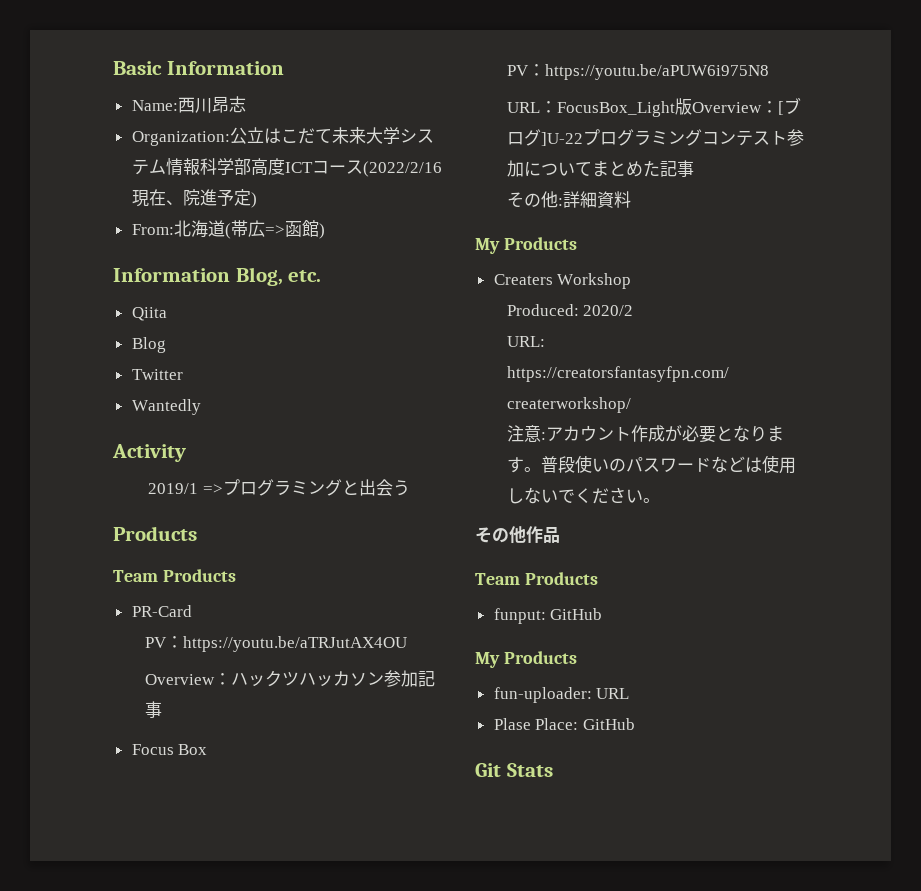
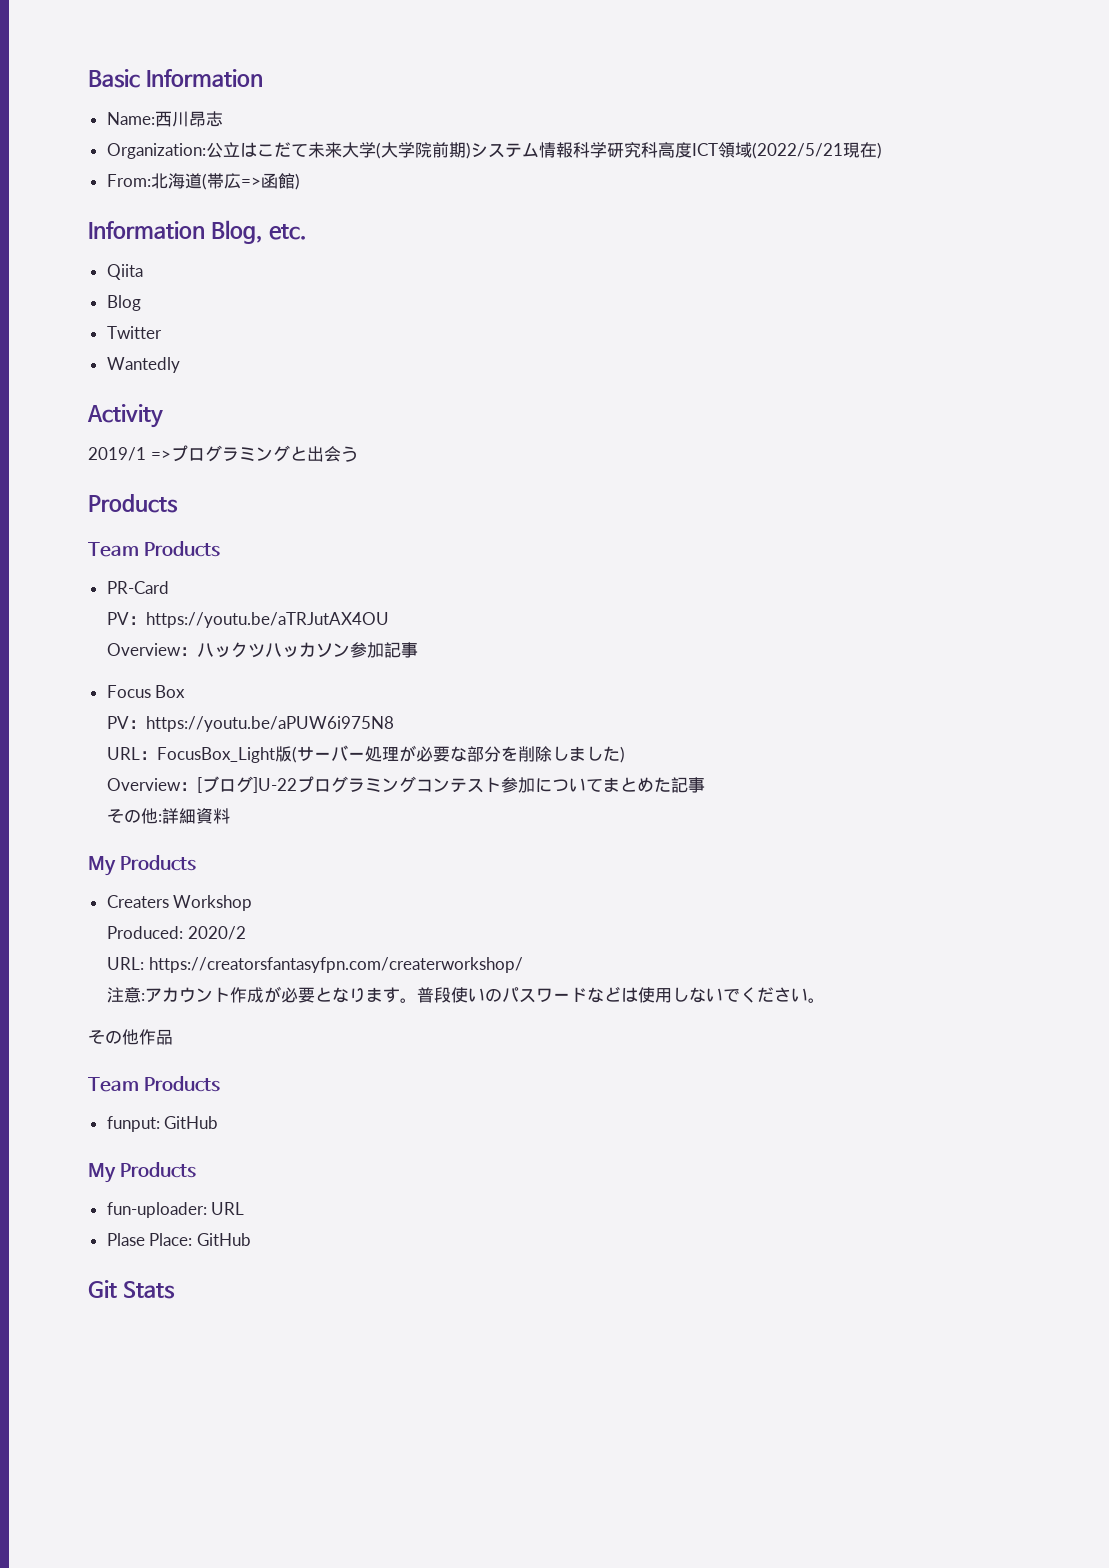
- Organization:公立はこだて未来大学システム情報科学部高度ICTコース(2022/2/16現在、院進予定)
+ Organization:公立はこだて未来大学(大学院前期)システム情報科学研究科高度ICT領域(2022/5/21現在)
- URL：FocusBox_Light版Overview：[ブログ]U-22プログラミングコンテスト参加についてまとめた記事
+ URL：FocusBox_Light版(サーバー処理が必要な部分を削除しました)
+ Overview：[ブログ]U-22プログラミングコンテスト参加についてまとめた記事

